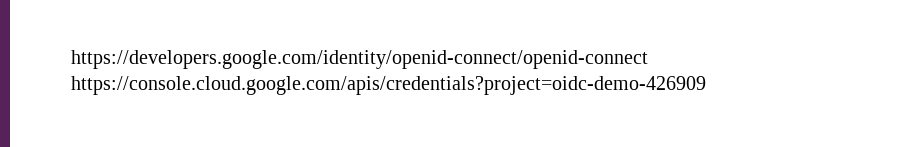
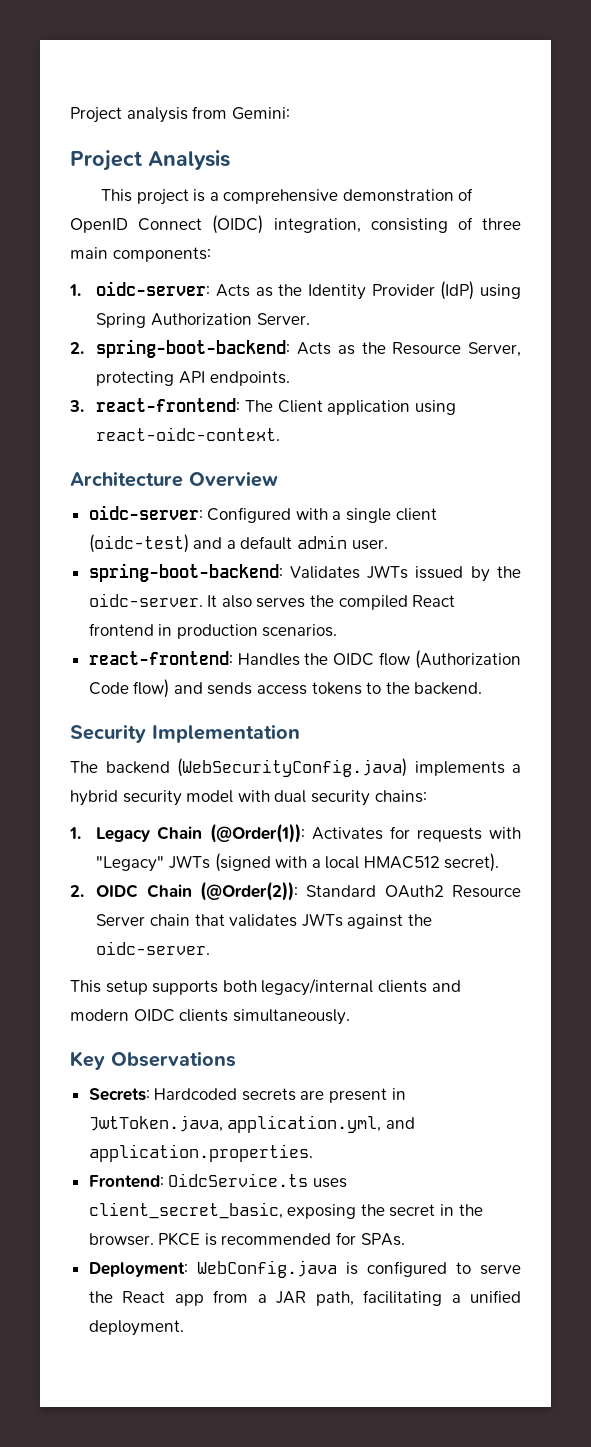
- https://developers.google.com/identity/openid-connect/openid-connect https://console.cloud.google.com/apis/credentials?project=oidc-demo-426909
+ Project analysis from Gemini:
+ Project Analysis
+ This project is a comprehensive demonstration of OpenID Connect (OIDC) integration, consisting of three main components:
+ 1. oidc-server: Acts as the Identity Provider (IdP) using Spring Authorization Server.
+ 2. spring-boot-backend: Acts as the Resource Server, protecting API endpoints.
+ 3. react-frontend: The Client application using react-oidc-context.
+ Architecture Overview
+ oidc-server: Configured with a single client (oidc-test) and a default admin user.
+ spring-boot-backend: Validates JWTs issued by the oidc-server. It also serves the compiled React frontend in production scenarios.
+ react-frontend: Handles the OIDC flow (Authorization Code flow) and sends access tokens to the backend.
+ Security Implementation
+ The backend (WebSecurityConfig.java) implements a hybrid security model with dual security chains:
+ 1. Legacy Chain (@Order(1)): Activates for requests with "Legacy" JWTs (signed with a local HMAC512 secret).
+ 2. OIDC Chain (@Order(2)): Standard OAuth2 Resource Server chain that validates JWTs against the oidc-server.
+ This setup supports both legacy/internal clients and modern OIDC clients simultaneously.
+ Key Observations
+ Secrets: Hardcoded secrets are present in JwtToken.java, application.yml, and application.properties.
+ Frontend: OidcService.ts uses client_secret_basic, exposing the secret in the browser. PKCE is recommended for SPAs.
+ Deployment: WebConfig.java is configured to serve the React app from a JAR path, facilitating a unified deployment.

